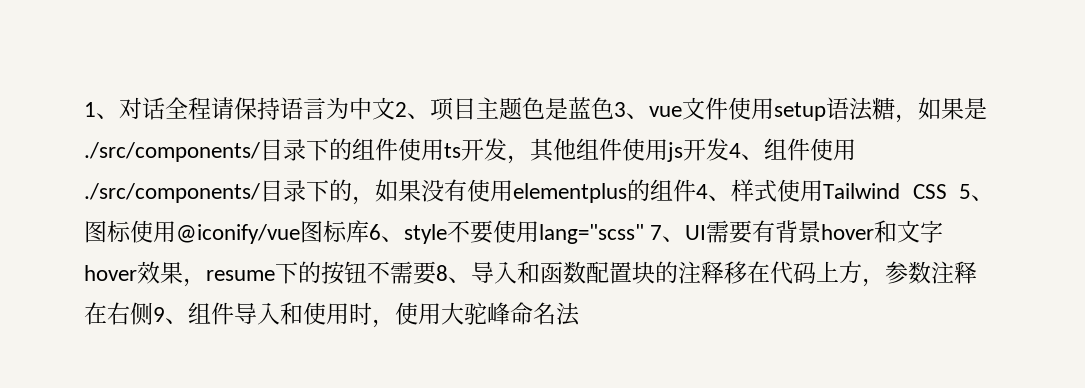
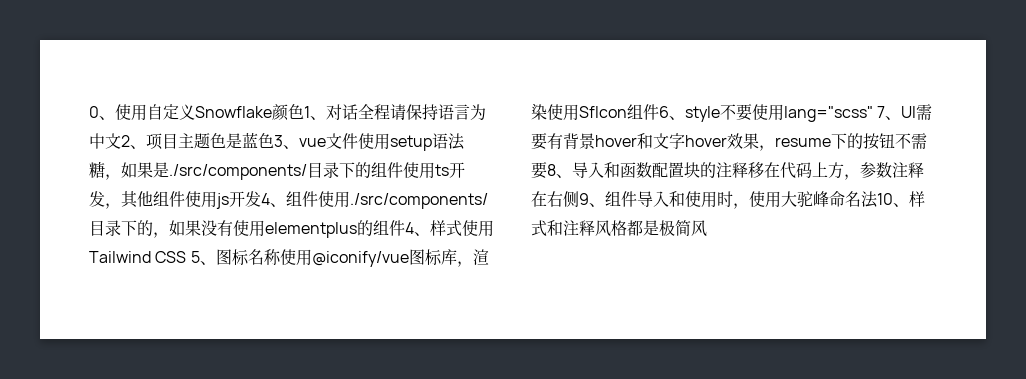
- 1、对话全程请保持语言为中文2、项目主题色是蓝色3、vue文件使用setup语法糖，如果是./src/components/目录下的组件使用ts开发，其他组件使用js开发4、组件使用./src/components/目录下的，如果没有使用elementplus的组件4、样式使用Tailwind CSS 5、图标使用@iconify/vue图标库6、style不要使用lang="scss" 7、UI需要有背景hover和文字hover效果，resume下的按钮不需要8、导入和函数配置块的注释移在代码上方，参数注释在右侧9、组件导入和使用时，使用大驼峰命名法
+ 0、使用自定义Snowflake颜色1、对话全程请保持语言为中文2、项目主题色是蓝色3、vue文件使用setup语法糖，如果是./src/components/目录下的组件使用ts开发，其他组件使用js开发4、组件使用./src/components/目录下的，如果没有使用elementplus的组件4、样式使用Tailwind CSS 5、图标名称使用@iconify/vue图标库，渲染使用SfIcon组件6、style不要使用lang="scss" 7、UI需要有背景hover和文字hover效果，resume下的按钮不需要8、导入和函数配置块的注释移在代码上方，参数注释在右侧9、组件导入和使用时，使用大驼峰命名法10、样式和注释风格都是极简风

